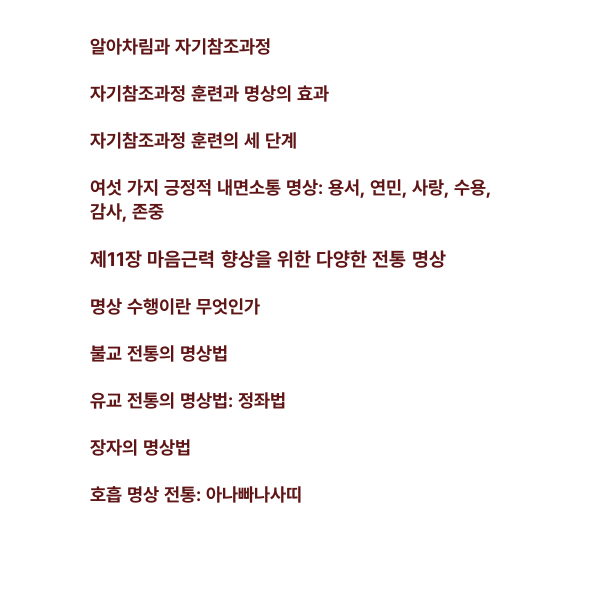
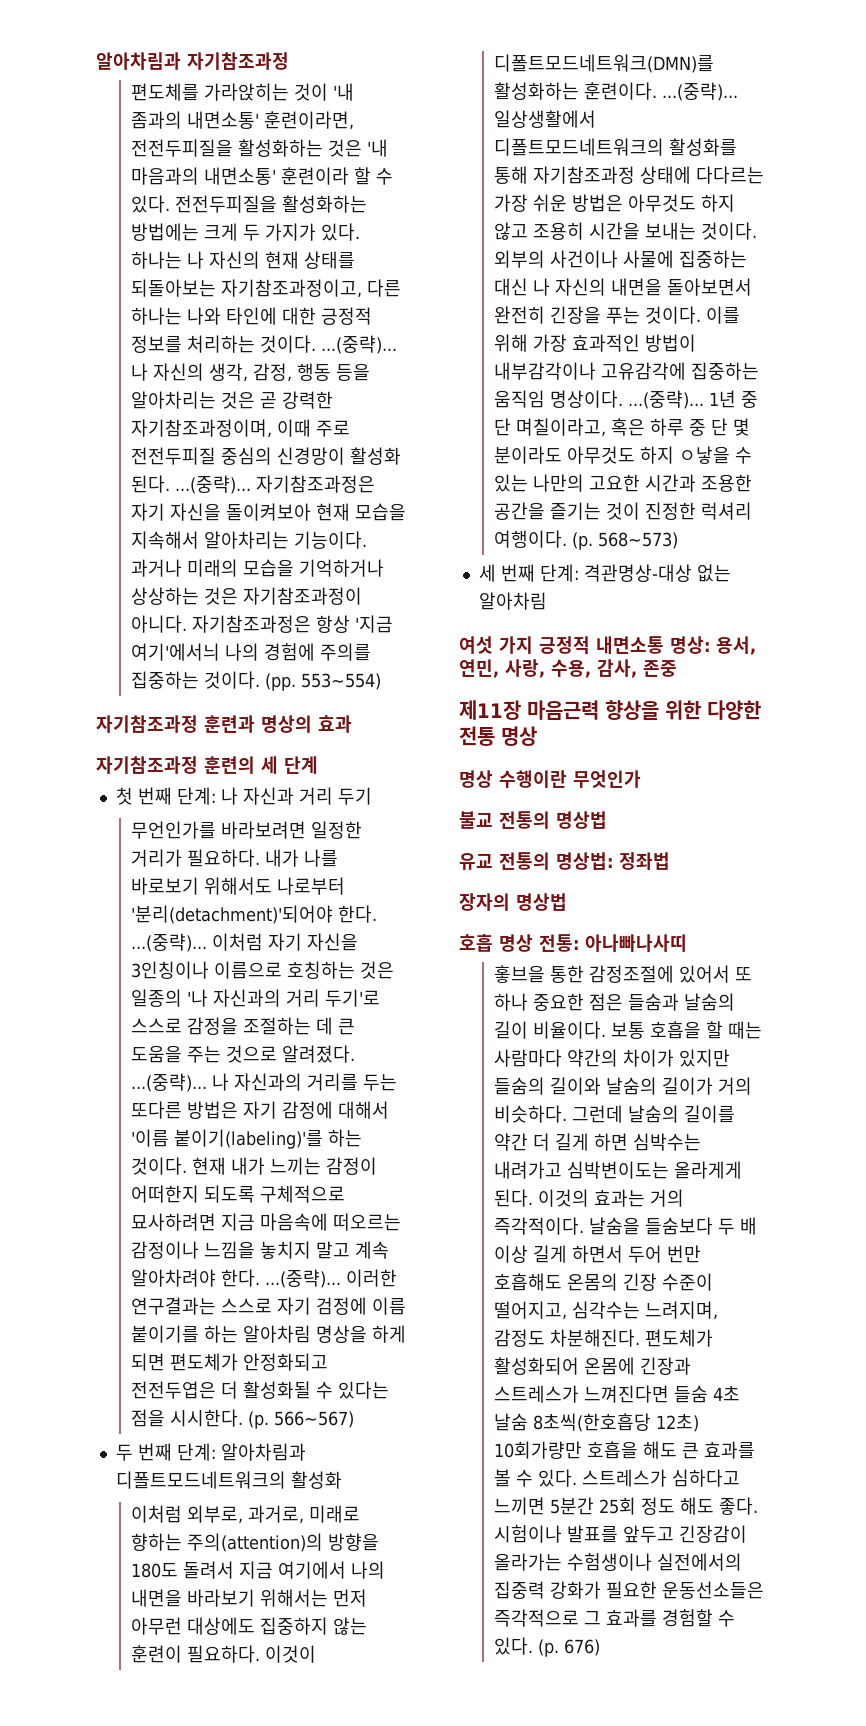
+ 편도체를 가라앉히는 것이 '내 좀과의 내면소통' 훈련이라면, 전전두피질을 활성화하는 것은 '내 마음과의 내면소통' 훈련이라 할 수 있다. 전전두피질을 활성화하는 방법에는 크게 두 가지가 있다. 하나는 나 자신의 현재 상태를 되돌아보는 자기참조과정이고, 다른 하나는 나와 타인에 대한 긍정적 정보를 처리하는 것이다. ...(중략)... 나 자신의 생각, 감정, 행동 등을 알아차리는 것은 곧 강력한 자기참조과정이며, 이때 주로 전전두피질 중심의 신경망이 활성화 된다. ...(중략)... 자기참조과정은 자기 자신을 돌이켜보아 현재 모습을 지속해서 알아차리는 기능이다. 과거나 미래의 모습을 기억하거나 상상하는 것은 자기참조과정이 아니다. 자기참조과정은 항상 '지금 여기'에서늬 나의 경험에 주의를 집중하는 것이다. (pp. 553~554)
+ 첫 번째 단계: 나 자신과 거리 두기
+ 무언인가를 바라보려면 일정한 거리가 필요하다. 내가 나를 바로보기 위해서도 나로부터 '분리(detachment)'되어야 한다. ...(중략)... 이처럼 자기 자신을 3인칭이나 이름으로 호칭하는 것은 일종의 '나 자신과의 거리 두기'로 스스로 감정을 조절하는 데 큰 도움을 주는 것으로 알려졌다. ...(중략)... 나 자신과의 거리를 두는 또다른 방법은 자기 감정에 대해서 '이름 붙이기(labeling)'를 하는 것이다. 현재 내가 느끼는 감정이 어떠한지 되도록 구체적으로 묘사하려면 지금 마음속에 떠오르는 감정이나 느낌을 놓치지 말고 계속 알아차려야 한다. ...(중략)... 이러한 연구결과는 스스로 자기 검정에 이름 붙이기를 하는 알아차림 명상을 하게 되면 편도체가 안정화되고 전전두엽은 더 활성화될 수 있다는 점을 시시한다. (p. 566~567)
+ 두 번째 단계: 알아차림과 디폴트모드네트워크의 활성화
+ 이처럼 외부로, 과거로, 미래로 향하는 주의(attention)의 방향을 180도 돌려서 지금 여기에서 나의 내면을 바라보기 위해서는 먼저 아무런 대상에도 집중하지 않는 훈련이 필요하다. 이것이 디폴트모드네트워크(DMN)를 활성화하는 훈련이다. ...(중략)... 일상생활에서 디폴트모드네트워크의 활성화를 통해 자기참조과정 상태에 다다르는 가장 쉬운 방법은 아무것도 하지 않고 조용히 시간을 보내는 것이다. 외부의 사건이나 사물에 집중하는 대신 나 자신의 내면을 돌아보면서 완전히 긴장을 푸는 것이다. 이를 위해 가장 효과적인 방법이 내부감각이나 고유감각에 집중하는 움직임 명상이다. ...(중략)... 1년 중 단 며칠이라고, 혹은 하루 중 단 몇 분이라도 아무것도 하지 ㅇ낳을 수 있는 나만의 고요한 시간과 조용한 공간을 즐기는 것이 진정한 럭셔리 여행이다. (p. 568~573)
+ 세 번째 단계: 격관명상-대상 없는 알아차림
+ 홓브을 통한 감정조절에 있어서 또 하나 중요한 점은 들숨과 날숨의 길이 비율이다. 보통 호흡을 할 때는 사람마다 약간의 차이가 있지만 들숨의 길이와 날숨의 길이가 거의 비슷하다. 그런데 날숨의 길이를 약간 더 길게 하면 심박수는 내려가고 심박변이도는 올라게게 된다. 이것의 효과는 거의 즉각적이다. 날숨을 들숨보다 두 배 이상 길게 하면서 두어 번만 호흡해도 온몸의 긴장 수준이 떨어지고, 심각수는 느려지며, 감정도 차분해진다. 편도체가 활성화되어 온몸에 긴장과 스트레스가 느껴진다면 들숨 4초 날숨 8초씩(한호흡당 12초) 10회가량만 호흡을 해도 큰 효과를 볼 수 있다. 스트레스가 심하다고 느끼면 5분간 25회 정도 해도 좋다. 시험이나 발표를 앞두고 긴장감이 올라가는 수험생이나 실전에서의 집중력 강화가 필요한 운동선소들은 즉각적으로 그 효과를 경험할 수 있다. (p. 676)

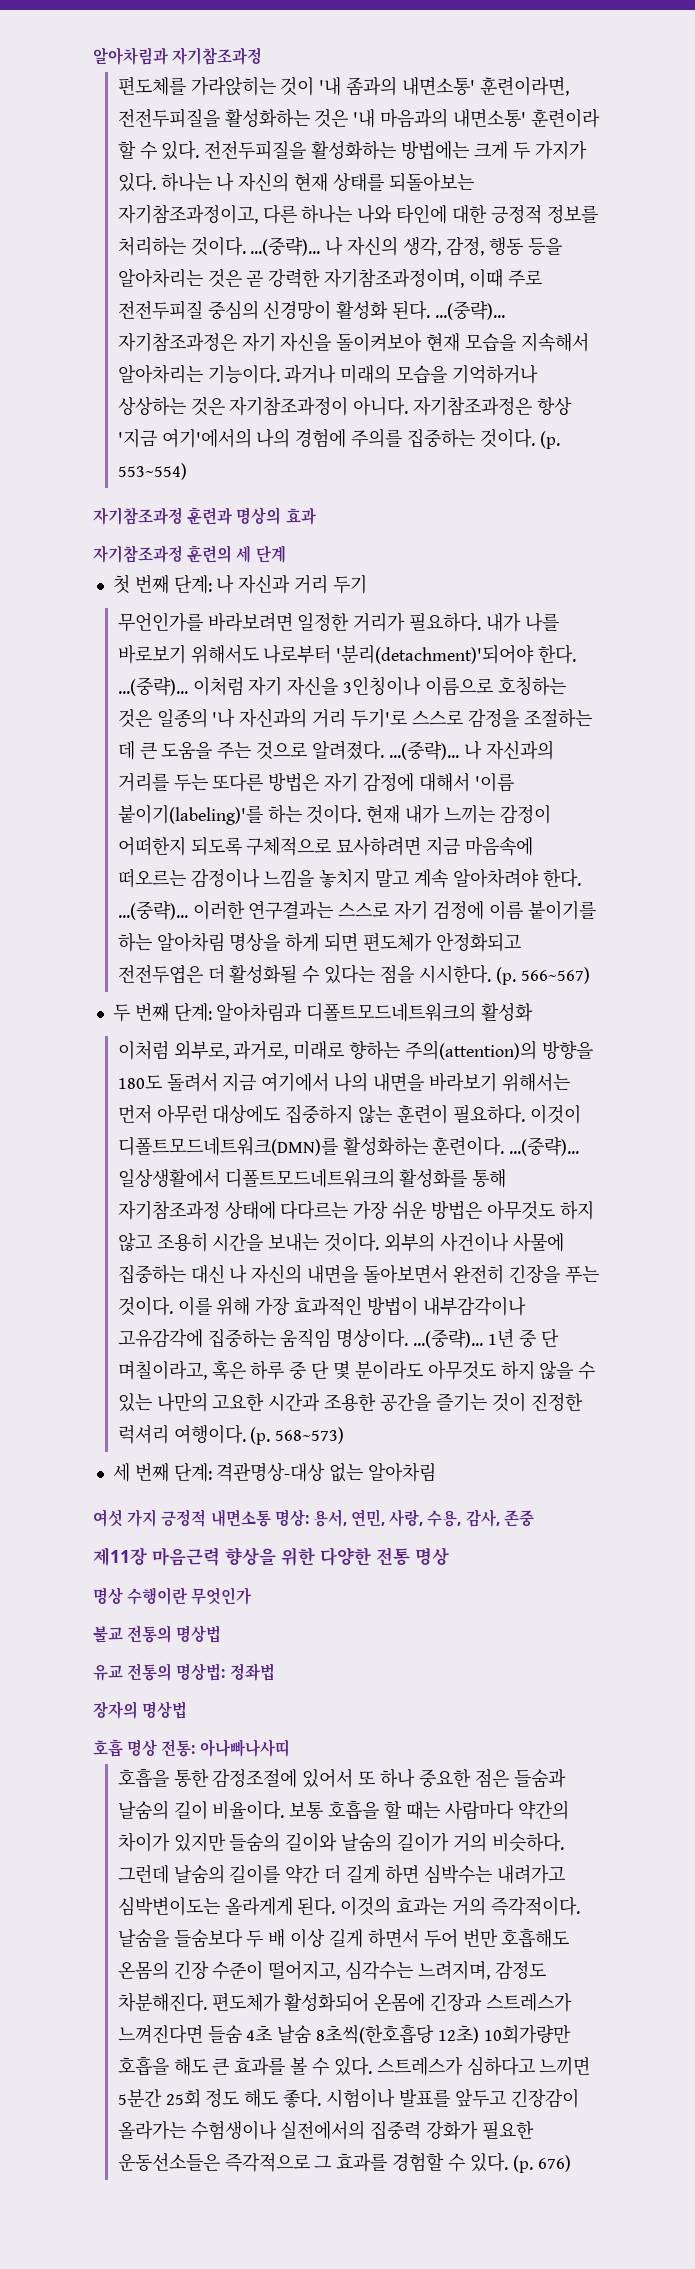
- 자기참조과정은 항상 '지금 여기'에서늬 나의 경험에 주의를 집중하는 것이다.
+ 자기참조과정은 항상 '지금 여기'에서의 나의 경험에 주의를 집중하는 것이다.
- (pp. 553~554)
+ (p. 553~554)
- 1년 중 단 며칠이라고, 혹은 하루 중 단 몇 분이라도 아무것도 하지 ㅇ낳을 수 있는 나만의 고요한 시간과 조용한 공간을 즐기는 것이 진정한 럭셔리 여행이다.
+ 1년 중 단 며칠이라고, 혹은 하루 중 단 몇 분이라도 아무것도 하지 않을 수 있는 나만의 고요한 시간과 조용한 공간을 즐기는 것이 진정한 럭셔리 여행이다.
- 홓브을 통한 감정조절에 있어서 또 하나 중요한 점은 들숨과 날숨의 길이 비율이다.
+ 호흡을 통한 감정조절에 있어서 또 하나 중요한 점은 들숨과 날숨의 길이 비율이다.

